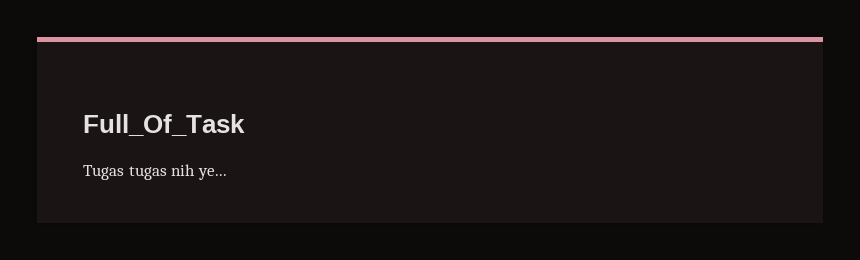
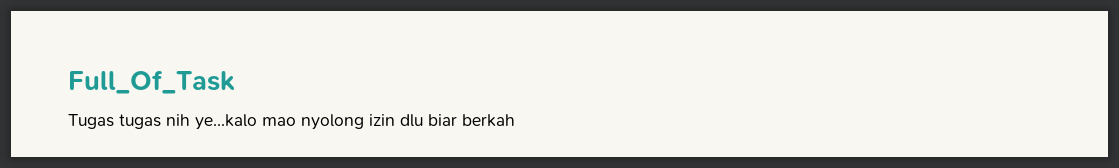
- Tugas tugas nih ye...
+ Tugas tugas nih ye...kalo mao nyolong izin dlu biar berkah

